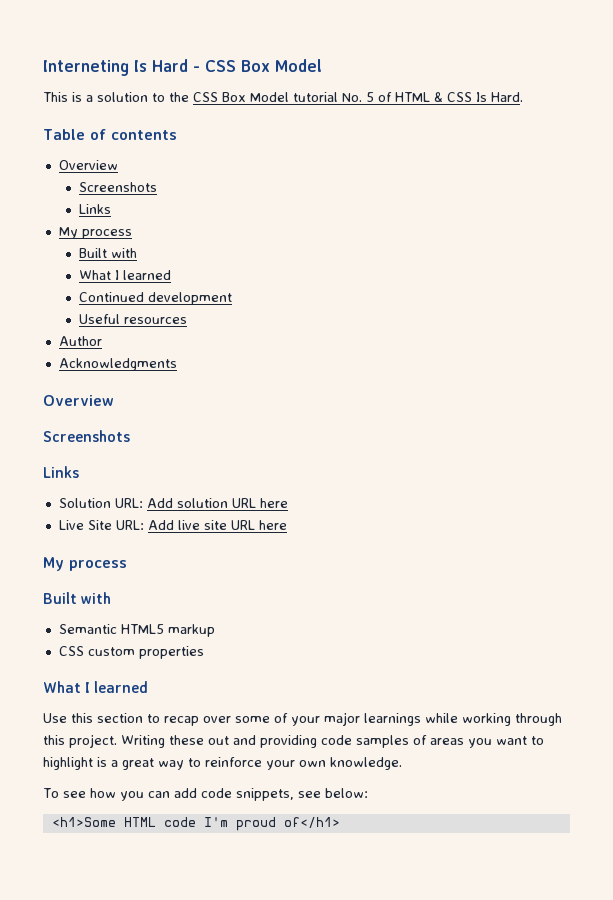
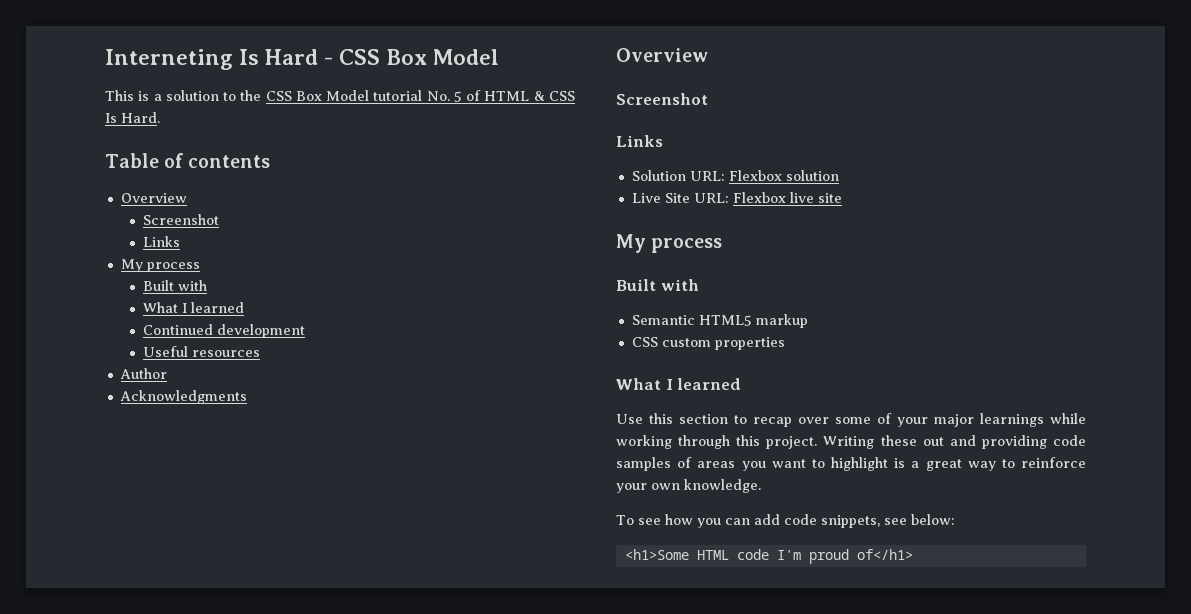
  Table of contents
  Overview
- Screenshots
+ Screenshot
  Acknowledgments
  Overview
- Screenshots
+ Screenshot
- Solution URL: Add solution URL here
+ Solution URL: Flexbox solution
- Live Site URL: Add live site URL here
+ Live Site URL: Flexbox live site

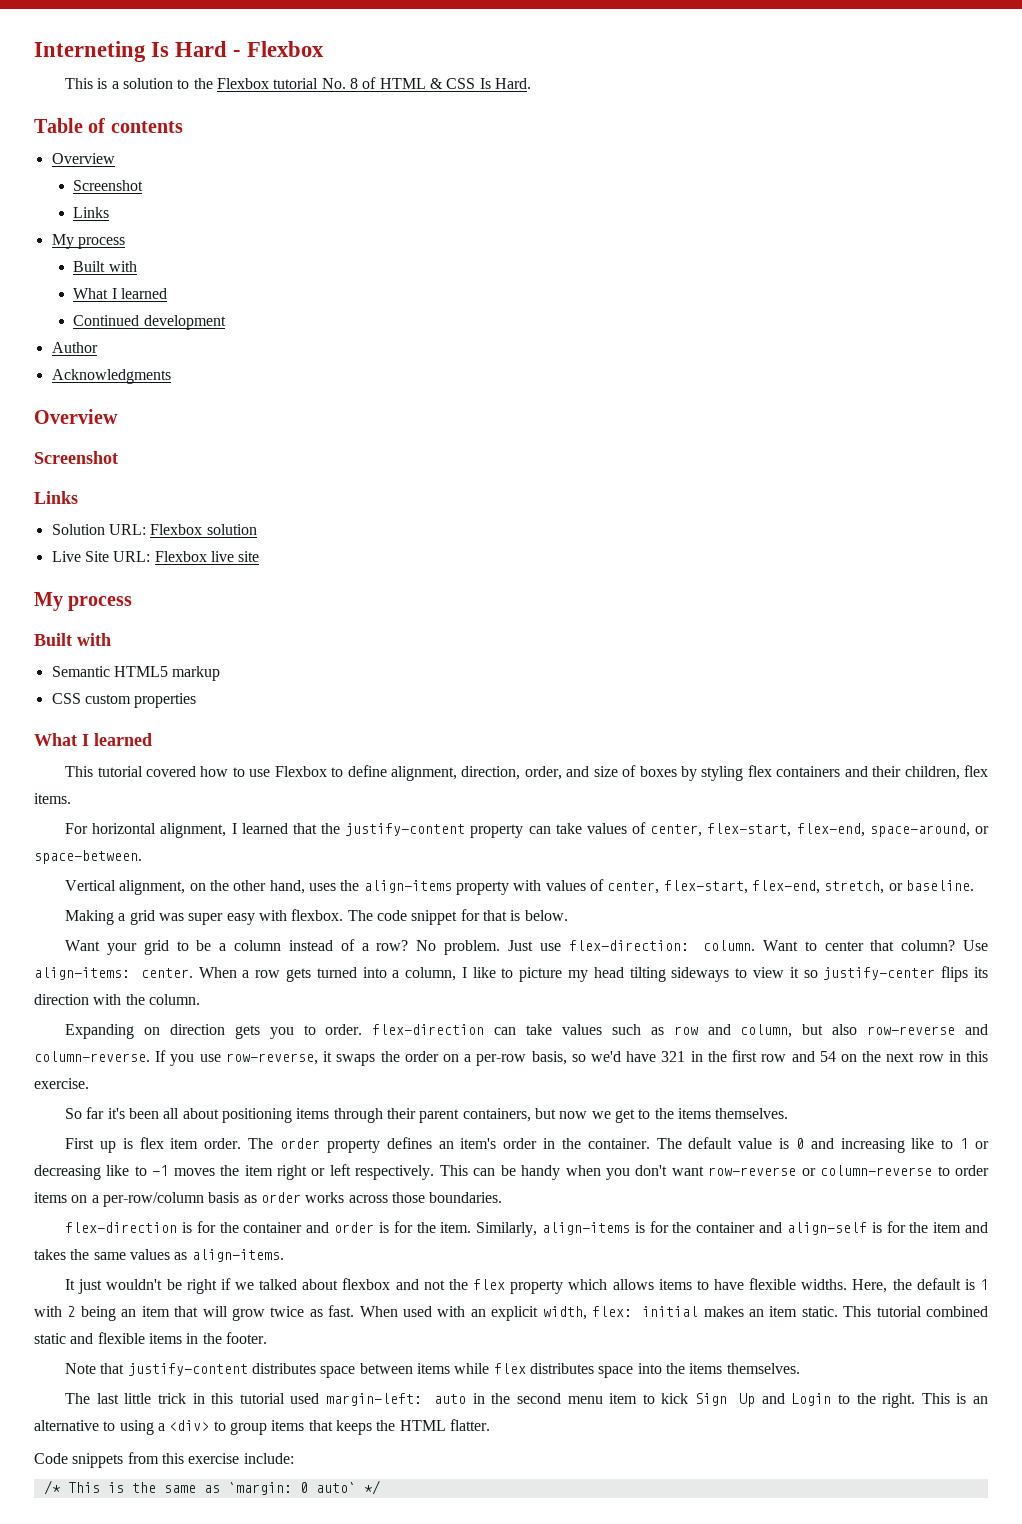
- Interneting Is Hard - CSS Box Model
+ Interneting Is Hard - Flexbox
- This is a solution to the CSS Box Model tutorial No. 5 of HTML & CSS Is Hard.
+ This is a solution to the Flexbox tutorial No. 8 of HTML & CSS Is Hard.
- Useful resources
- Use this section to recap over some of your major learnings while working through this project. Writing these out and providing code samples of areas you want to highlight is a great way to reinforce your own knowledge.
- To see how you can add code snippets, see below:
- <h1>Some HTML code I'm proud of</h1>
+ This tutorial covered how to use Flexbox to define alignment, direction, order, and size of boxes by styling flex containers and their children, flex items.
+ For horizontal alignment, I learned that the justify-content property can take values of center, flex-start, flex-end, space-around, or space-between.
+ Vertical alignment, on the other hand, uses the align-items property with values of center, flex-start, flex-end, stretch, or baseline.
+ Making a grid was super easy with flexbox. The code snippet for that is below.
+ Want your grid to be a column instead of a row? No problem. Just use flex-direction: column. Want to center that column? Use align-items: center. When a row gets turned into a column, I like to picture my head tilting sideways to view it so justify-center flips its direction with the column.
+ Expanding on direction gets you to order. flex-direction can take values such as row and column, but also row-reverse and column-reverse. If you use row-reverse, it swaps the order on a per-row basis, so we'd have 321 in the first row and 54 on the next row in this exercise.
+ So far it's been all about positioning items through their parent containers, but now we get to the items themselves.
+ First up is flex item order. The order property defines an item's order in the container. The default value is 0 and increasing like to 1 or decreasing like to -1 moves the item right or left respectively. This can be handy when you don't want row-reverse or column-reverse to order items on a per-row/column basis as order works across those boundaries.
+ flex-direction is for the container and order is for the item. Similarly, align-items is for the container and align-self is for the item and takes the same values as align-items.
+ It just wouldn't be right if we talked about flexbox and not the flex property which allows items to have flexible widths. Here, the default is 1 with 2 being an item that will grow twice as fast. When used with an explicit width, flex: initial makes an item static. This tutorial combined static and flexible items in the footer.
+ Note that justify-content distributes space between items while flex distributes space into the items themselves.
+ The last little trick in this tutorial used margin-left: auto in the second menu item to kick Sign Up and Login to the right. This is an alternative to using a <div> to group items that keeps the HTML flatter.
+ Code snippets from this exercise include:
+ /* This is the same as `margin: 0 auto` */

